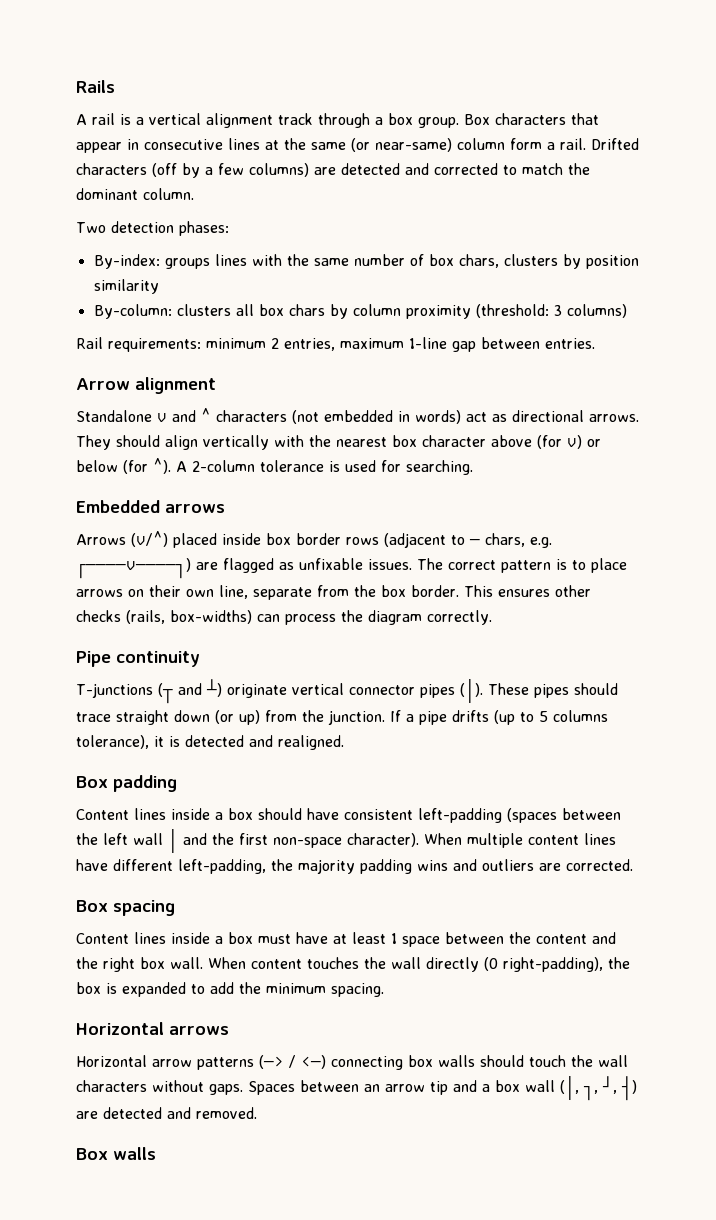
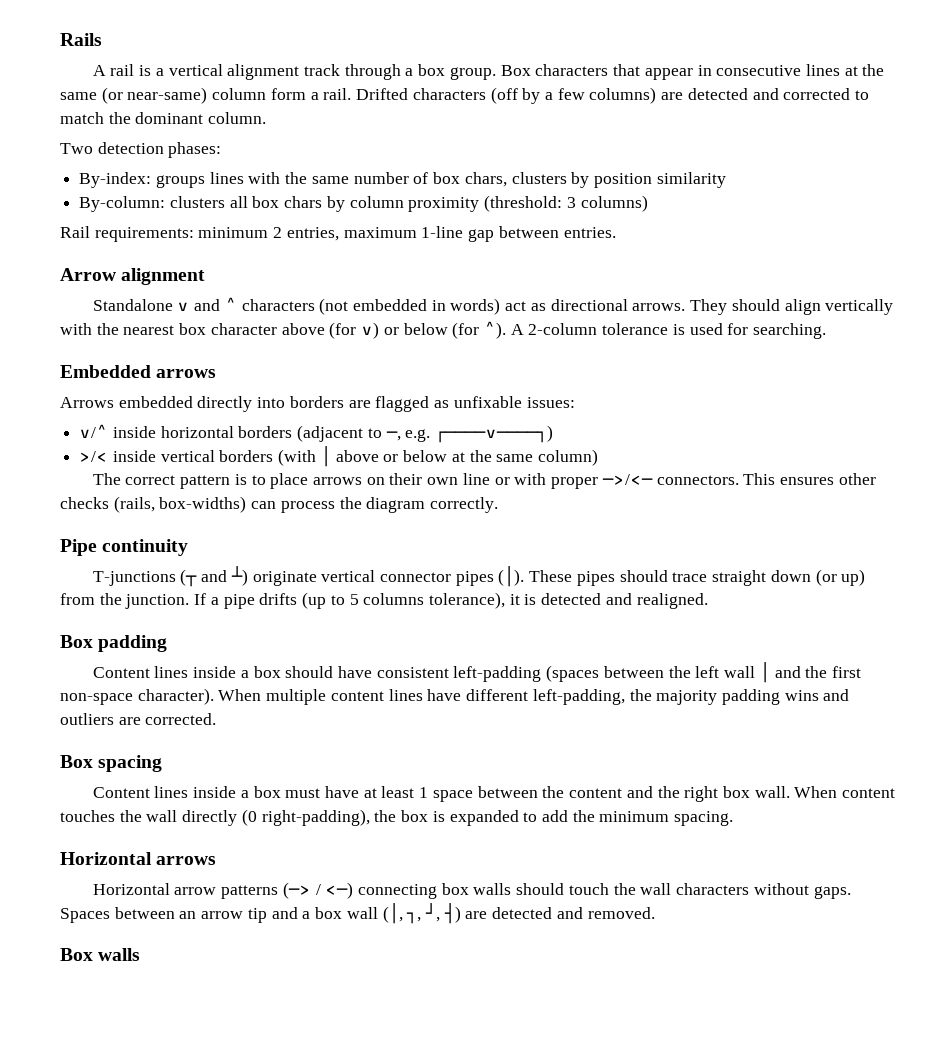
- Arrows (v/^) placed inside box border rows (adjacent to ─ chars, e.g. ┌────v────┐) are flagged as unfixable issues. The correct pattern is to place arrows on their own line, separate from the box border.
+ Arrows embedded directly into borders are flagged as unfixable issues:
+ v/^ inside horizontal borders (adjacent to ─, e.g. ┌────v────┐)
+ >/< inside vertical borders (with │ above or below at the same column)
+ The correct pattern is to place arrows on their own line or with proper ─>/<─ connectors.

